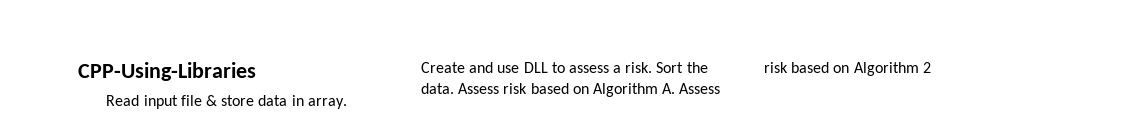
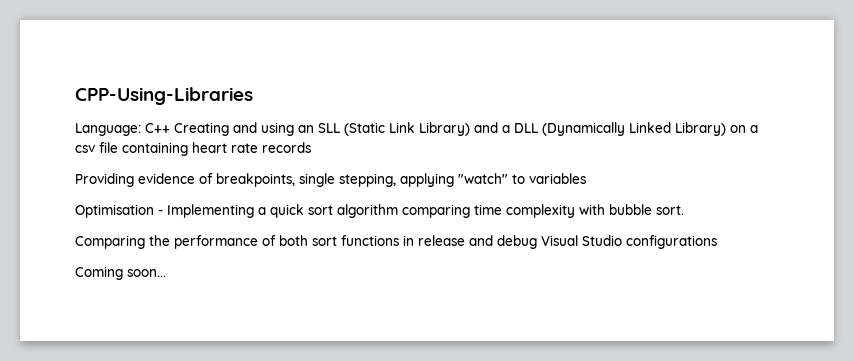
- Read input file & store data in array. Create and use DLL to assess a risk. Sort the data. Assess risk based on Algorithm A. Assess risk based on Algorithm 2
+ Language: C++ Creating and using an SLL (Static Link Library) and a DLL (Dynamically Linked Library) on a csv file containing heart rate records
+ Providing evidence of breakpoints, single stepping, applying "watch" to variables
+ Optimisation - Implementing a quick sort algorithm comparing time complexity with bubble sort.
+ Comparing the performance of both sort functions in release and debug Visual Studio configurations
+ Coming soon...

